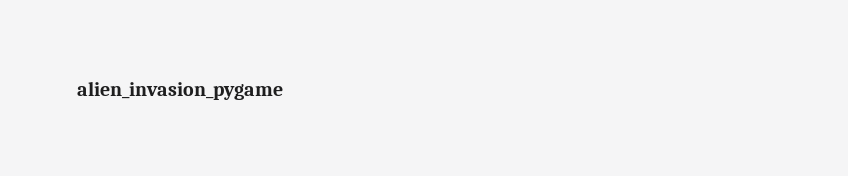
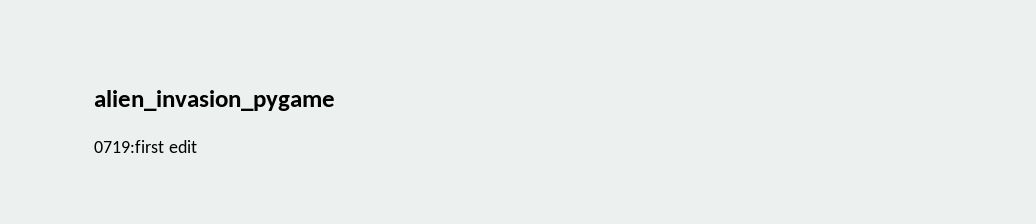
+ 0719:first edit

